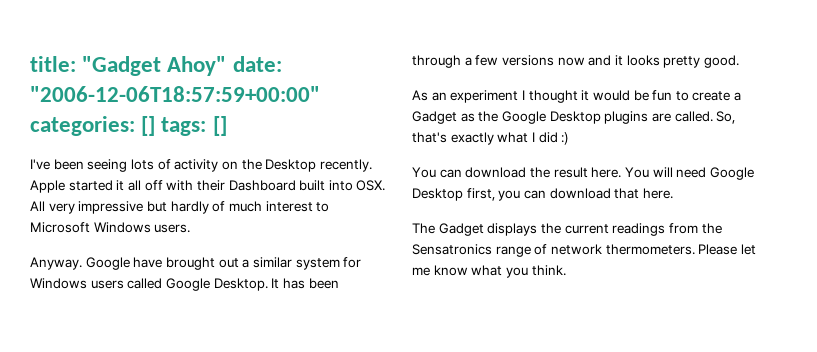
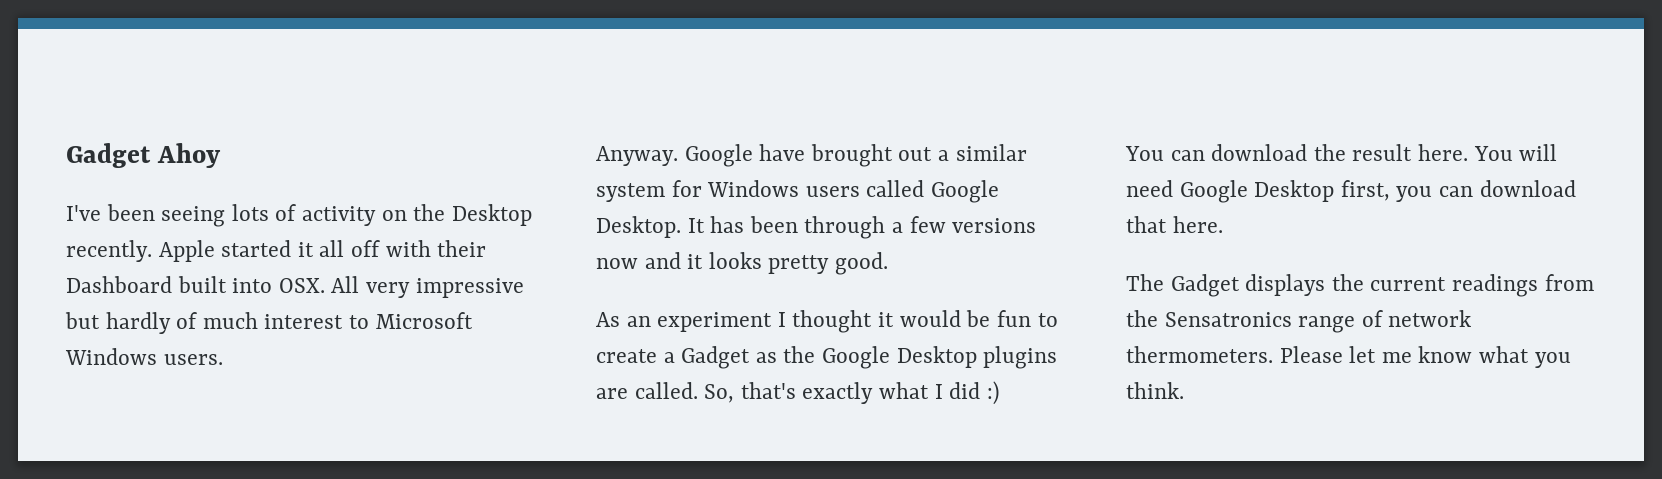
- title: "Gadget Ahoy" date: "2006-12-06T18:57:59+00:00" categories: [] tags: []
+ Gadget Ahoy

